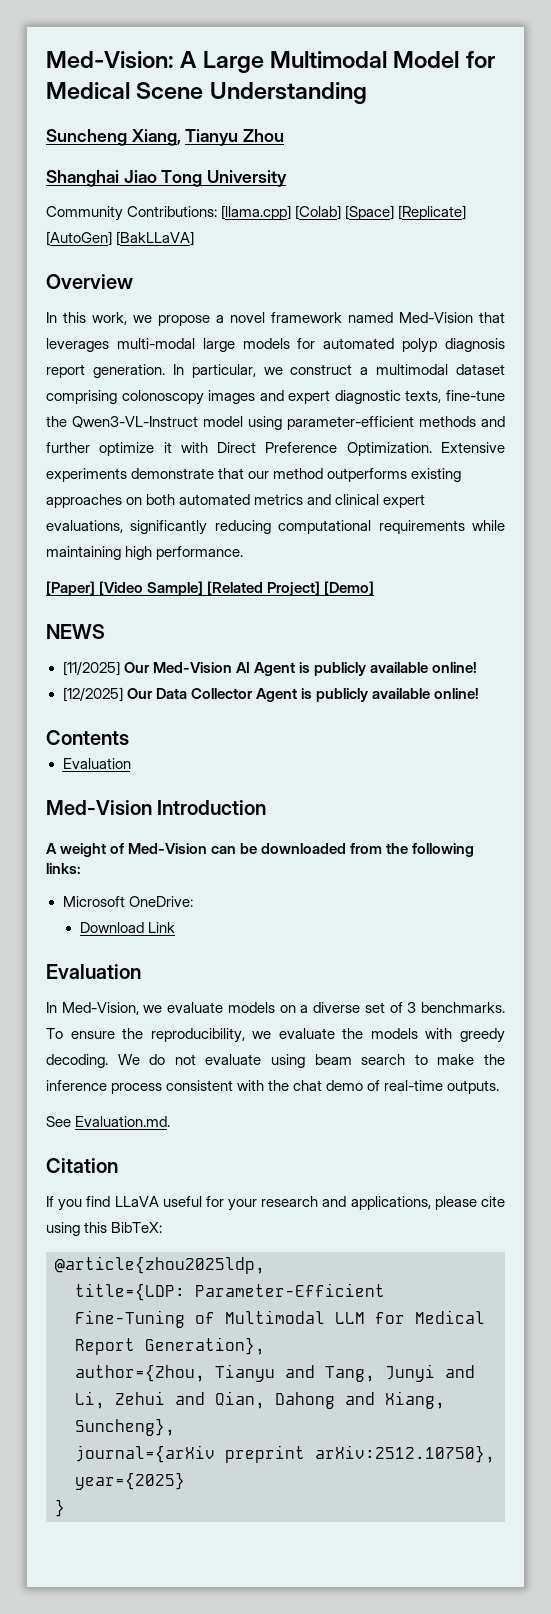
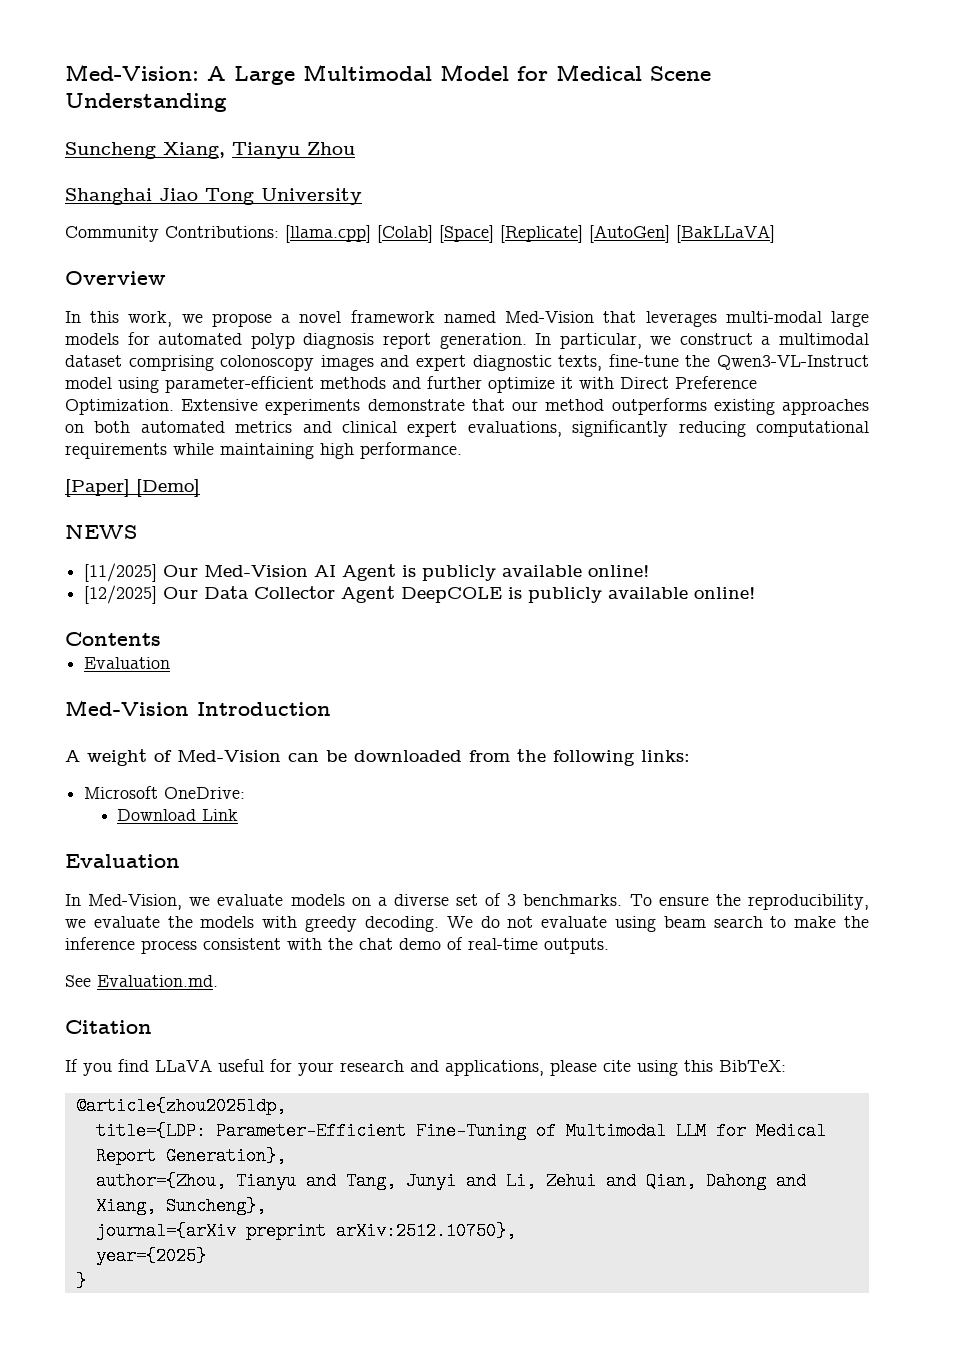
- [Paper] [Video Sample] [Related Project] [Demo]
+ [Paper] [Demo]
- [12/2025] Our Data Collector Agent is publicly available online!
+ [12/2025] Our Data Collector Agent DeepCOLE is publicly available online!

